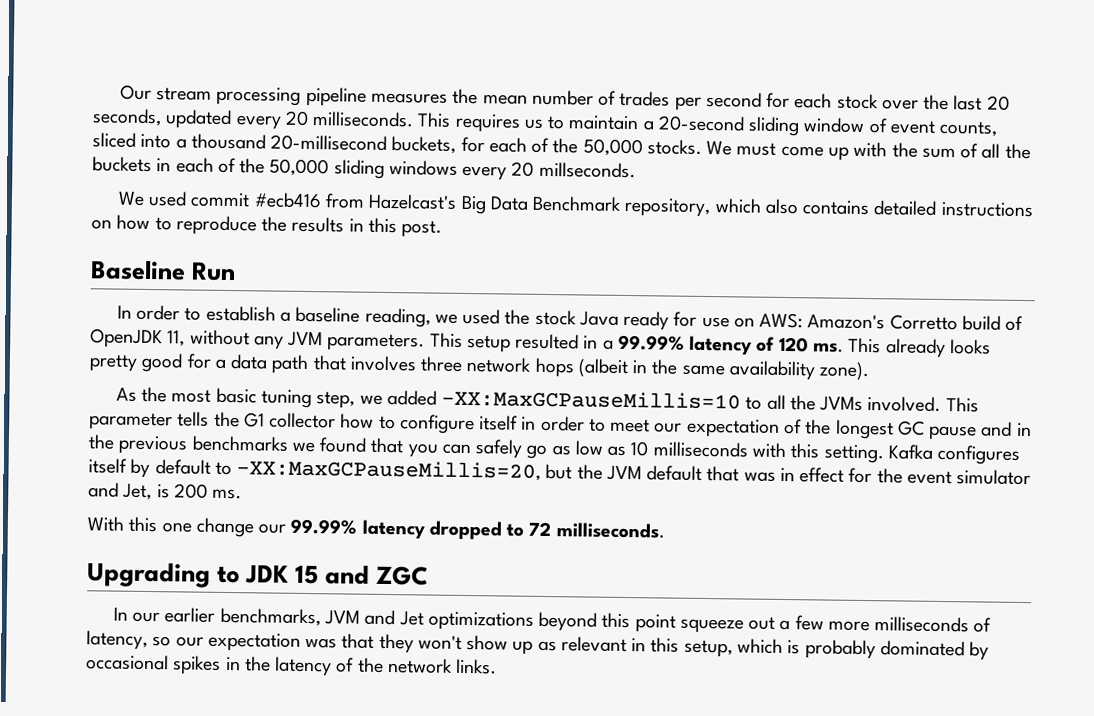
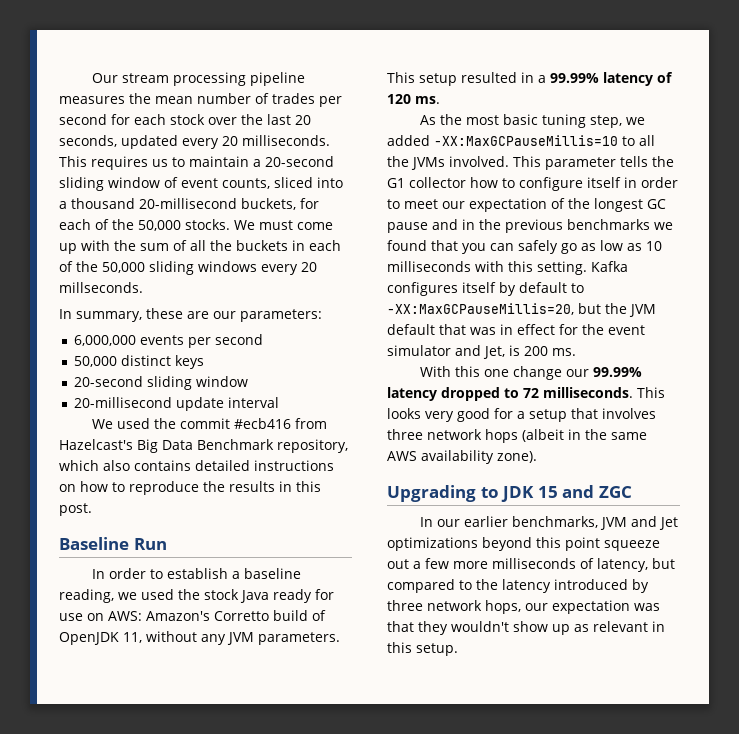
+ In summary, these are our parameters:
+ 6,000,000 events per second
+ 50,000 distinct keys
+ 20-second sliding window
+ 20-millisecond update interval
- We used commit #ecb416 from Hazelcast's Big Data Benchmark repository, which also contains detailed instructions on how to reproduce the results in this post.
+ We used the commit #ecb416 from Hazelcast's Big Data Benchmark repository, which also contains detailed instructions on how to reproduce the results in this post.
- This already looks pretty good for a data path that involves three network hops (albeit in the same availability zone).
+ This looks very good for a setup that involves three network hops (albeit in the same AWS availability zone).
- In our earlier benchmarks, JVM and Jet optimizations beyond this point squeeze out a few more milliseconds of latency, so our expectation was that they won't show up as relevant in this setup, which is probably dominated by occasional spikes in the latency of the network links.
+ In our earlier benchmarks, JVM and Jet optimizations beyond this point squeeze out a few more milliseconds of latency, but compared to the latency introduced by three network hops, our expectation was that they wouldn't show up as relevant in this setup.

